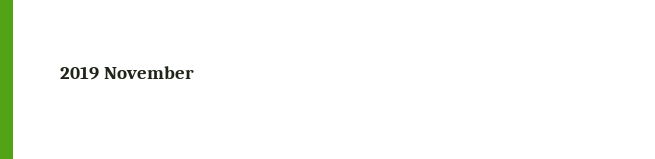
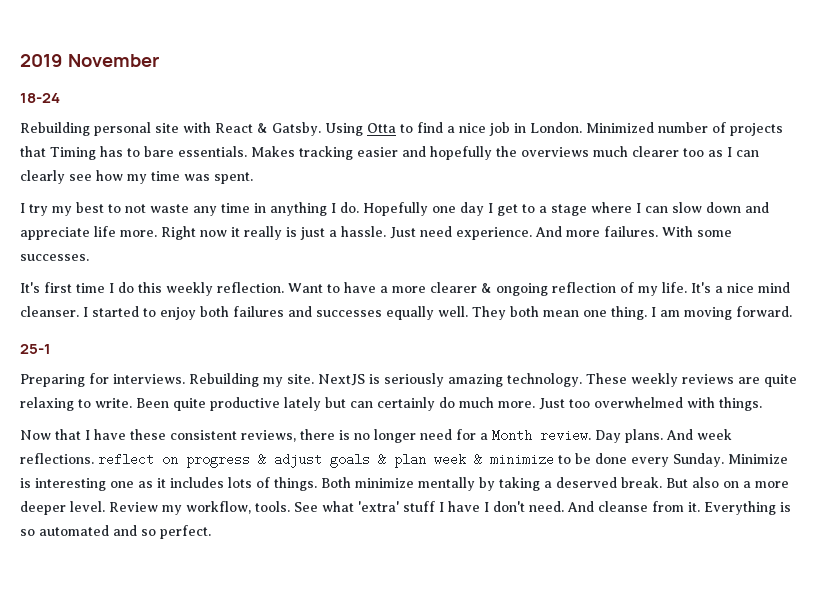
+ 18-24
+ Rebuilding personal site with React & Gatsby. Using Otta to find a nice job in London. Minimized number of projects that Timing has to bare essentials. Makes tracking easier and hopefully the overviews much clearer too as I can clearly see how my time was spent.
+ I try my best to not waste any time in anything I do. Hopefully one day I get to a stage where I can slow down and appreciate life more. Right now it really is just a hassle. Just need experience. And more failures. With some successes.
+ It's first time I do this weekly reflection. Want to have a more clearer & ongoing reflection of my life. It's a nice mind cleanser. I started to enjoy both failures and successes equally well. They both mean one thing. I am moving forward.
+ 25-1
+ Preparing for interviews. Rebuilding my site. NextJS is seriously amazing technology. These weekly reviews are quite relaxing to write. Been quite productive lately but can certainly do much more. Just too overwhelmed with things.
+ Now that I have these consistent reviews, there is no longer need for a Month review. Day plans. And week reflections. reflect on progress & adjust goals & plan week & minimize to be done every Sunday. Minimize is interesting one as it includes lots of things. Both minimize mentally by taking a deserved break. But also on a more deeper level. Review my workflow, tools. See what 'extra' stuff I have I don't need. And cleanse from it. Everything is so automated and so perfect.

